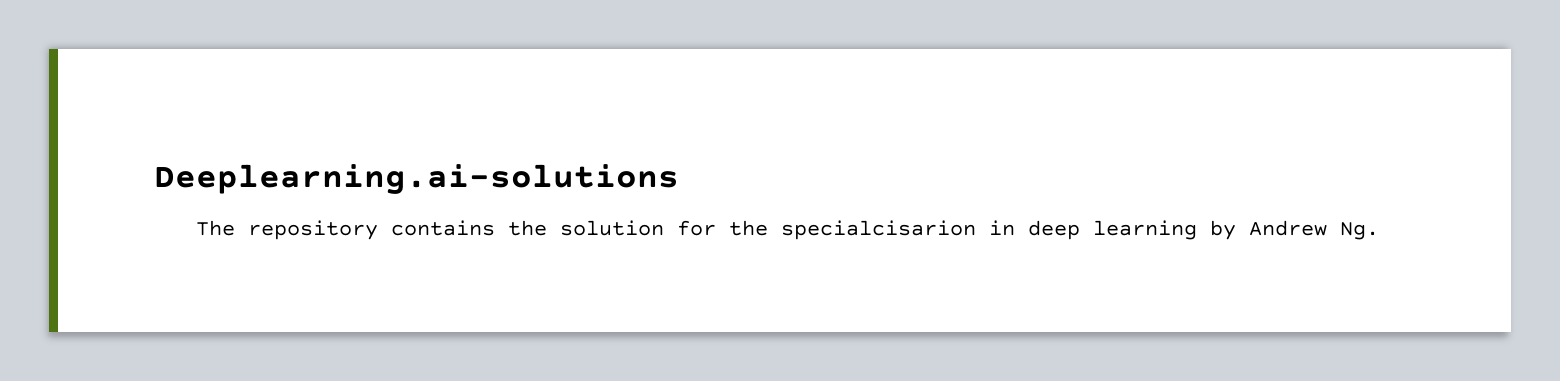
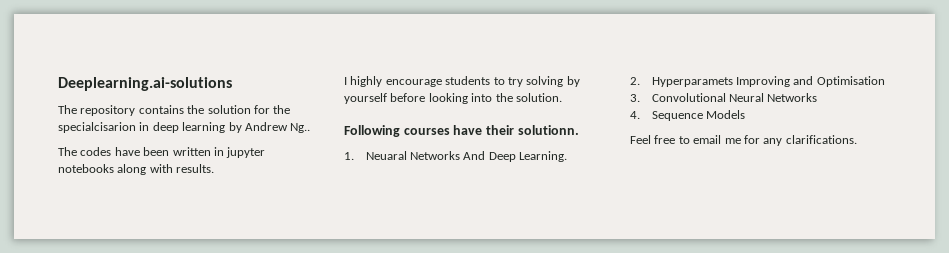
- The repository contains the solution for the specialcisarion in deep learning by Andrew Ng.
+ The repository contains the solution for the specialcisarion in deep learning by Andrew Ng..
+ The codes have been written in jupyter notebooks along with results.
+ I highly encourage students to try solving by yourself before looking into the solution.
+ Following courses have their solutionn.
+ 1. Neuaral Networks And Deep Learning.
+ 2. Hyperparamets Improving and Optimisation
+ 3. Convolutional Neural Networks
+ 4. Sequence Models
+ Feel free to email me for any clarifications.

